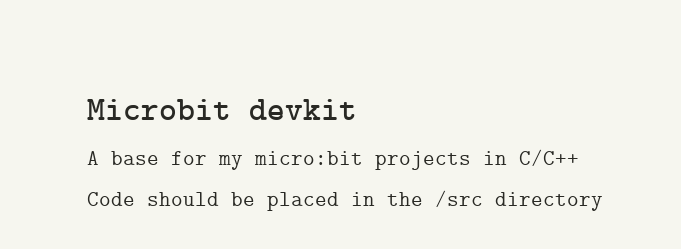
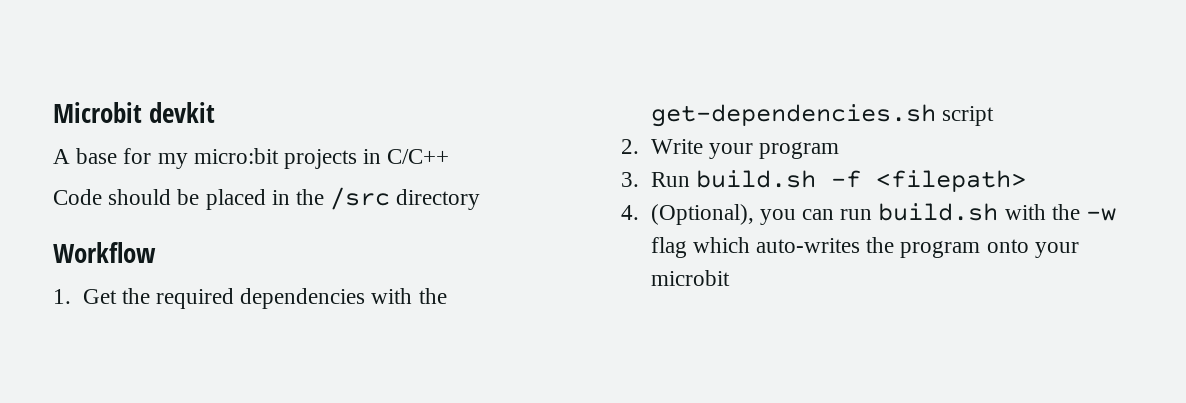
+ Workflow
+ 1. Get the required dependencies with the get-dependencies.sh script
+ 2. Write your program
+ 3. Run build.sh -f <filepath>
+ 4. (Optional), you can run build.sh with the -w flag which auto-writes the program onto your microbit

